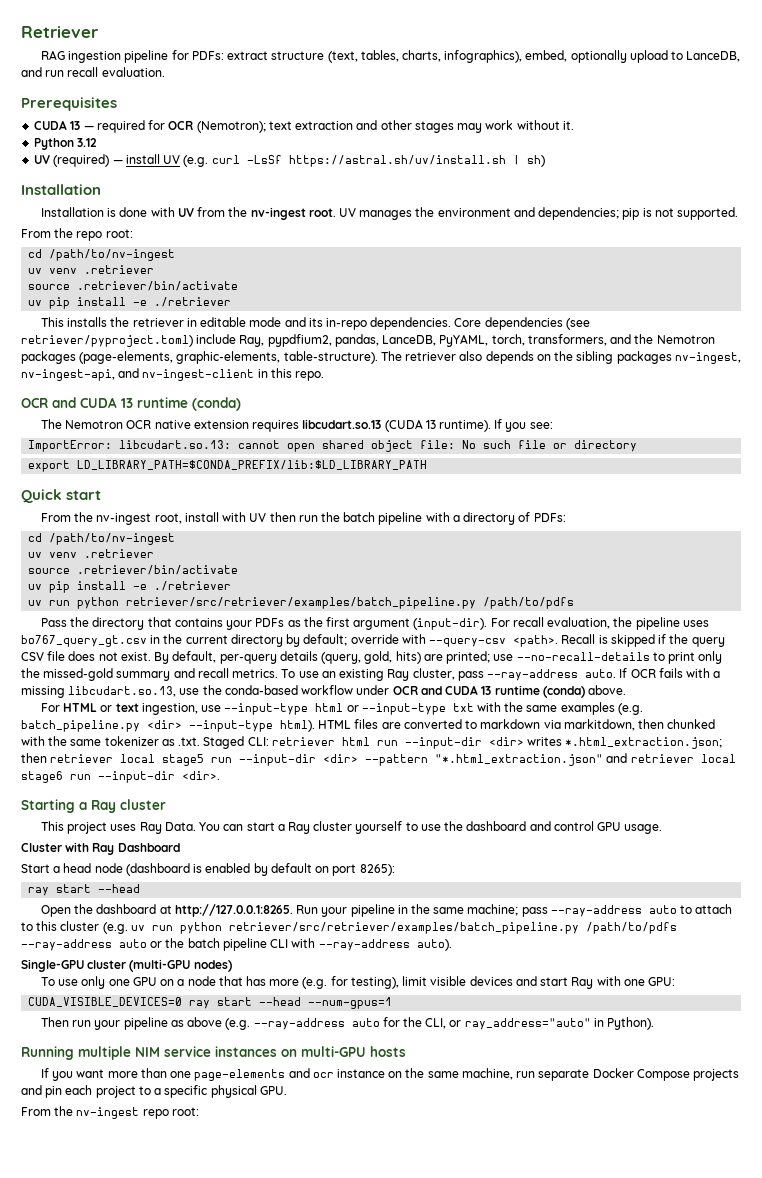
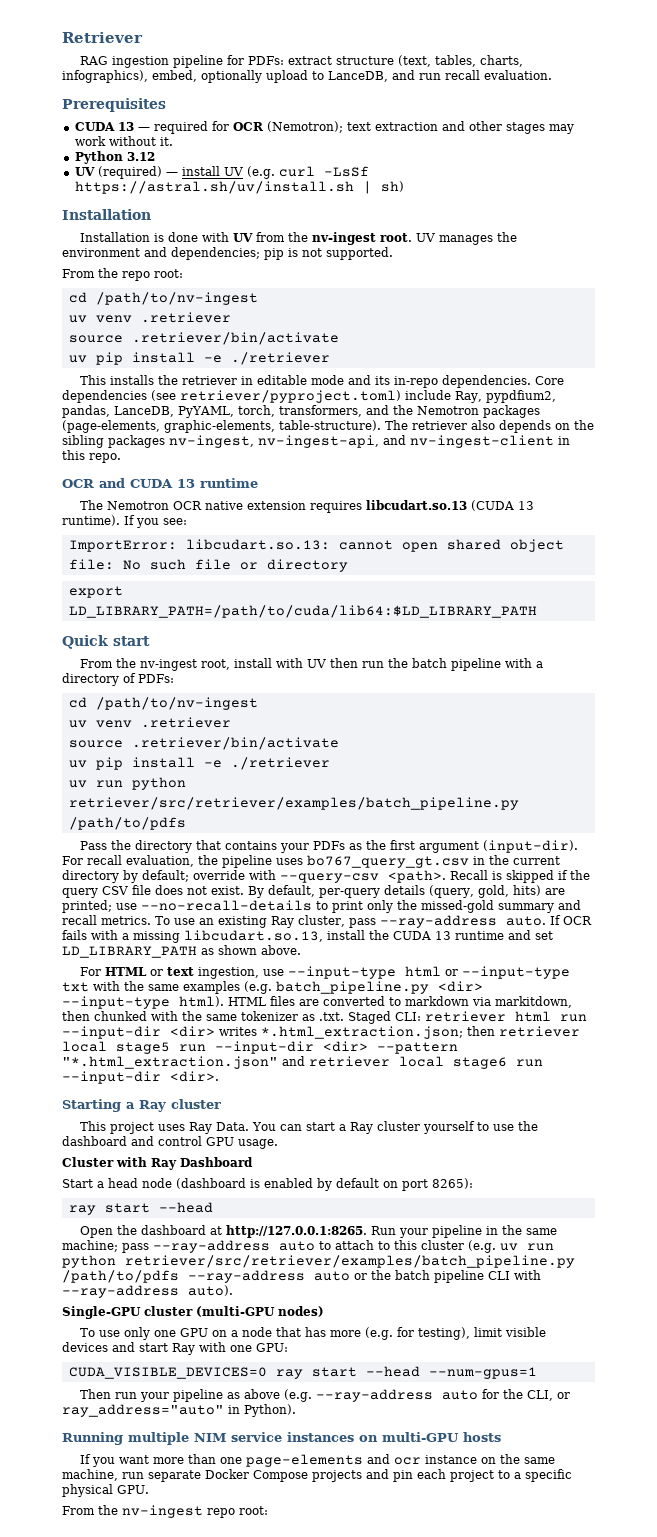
  The retriever also depends on the sibling packages nv-ingest, nv-ingest-api, and nv-ingest-client in this repo.
- OCR and CUDA 13 runtime (conda)
+ OCR and CUDA 13 runtime
- export LD_LIBRARY_PATH=$CONDA_PREFIX/lib:$LD_LIBRARY_PATH
+ export LD_LIBRARY_PATH=/path/to/cuda/lib64:$LD_LIBRARY_PATH
- If OCR fails with a missing libcudart.so.13, use the conda-based workflow under OCR and CUDA 13 runtime (conda) above.
+ If OCR fails with a missing libcudart.so.13, install the CUDA 13 runtime and set LD_LIBRARY_PATH as shown above.

